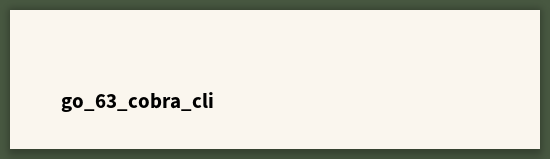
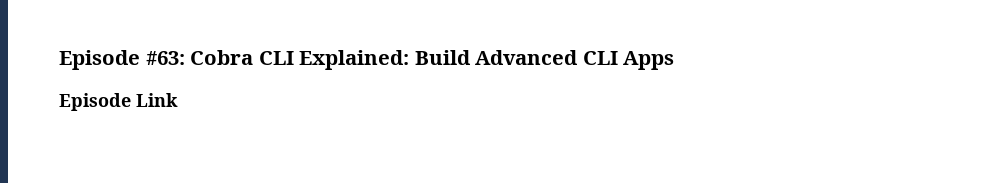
- go_63_cobra_cli
+ Episode #63: Cobra CLI Explained: Build Advanced CLI Apps
+ Episode Link

